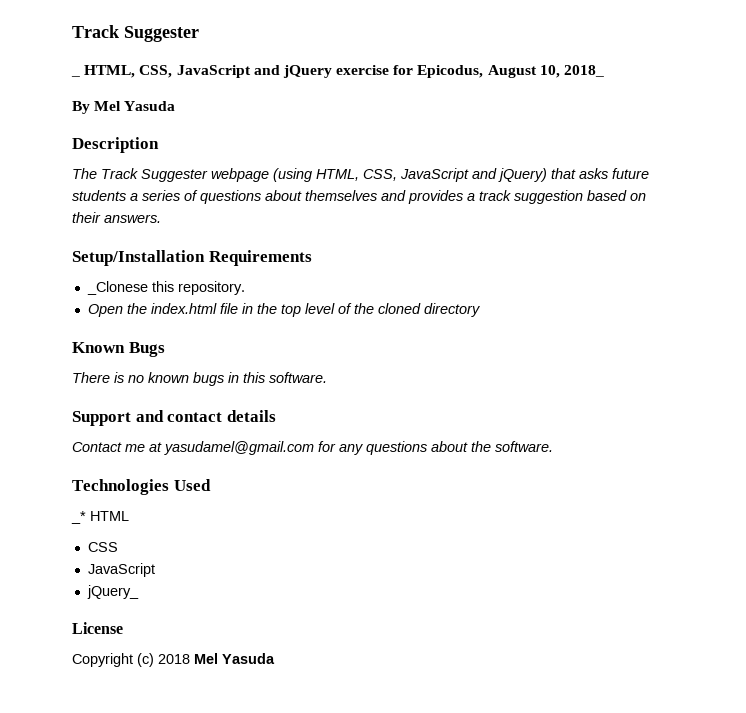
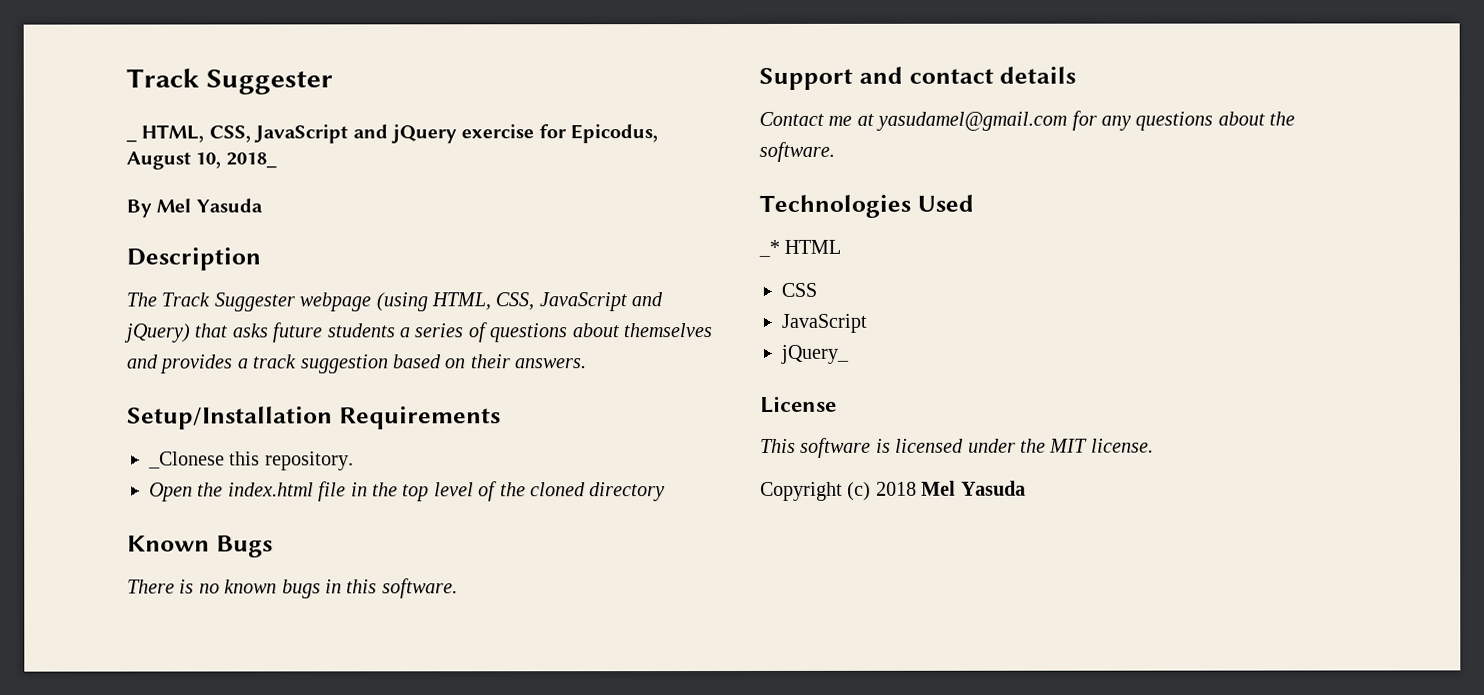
+ This software is licensed under the MIT license.

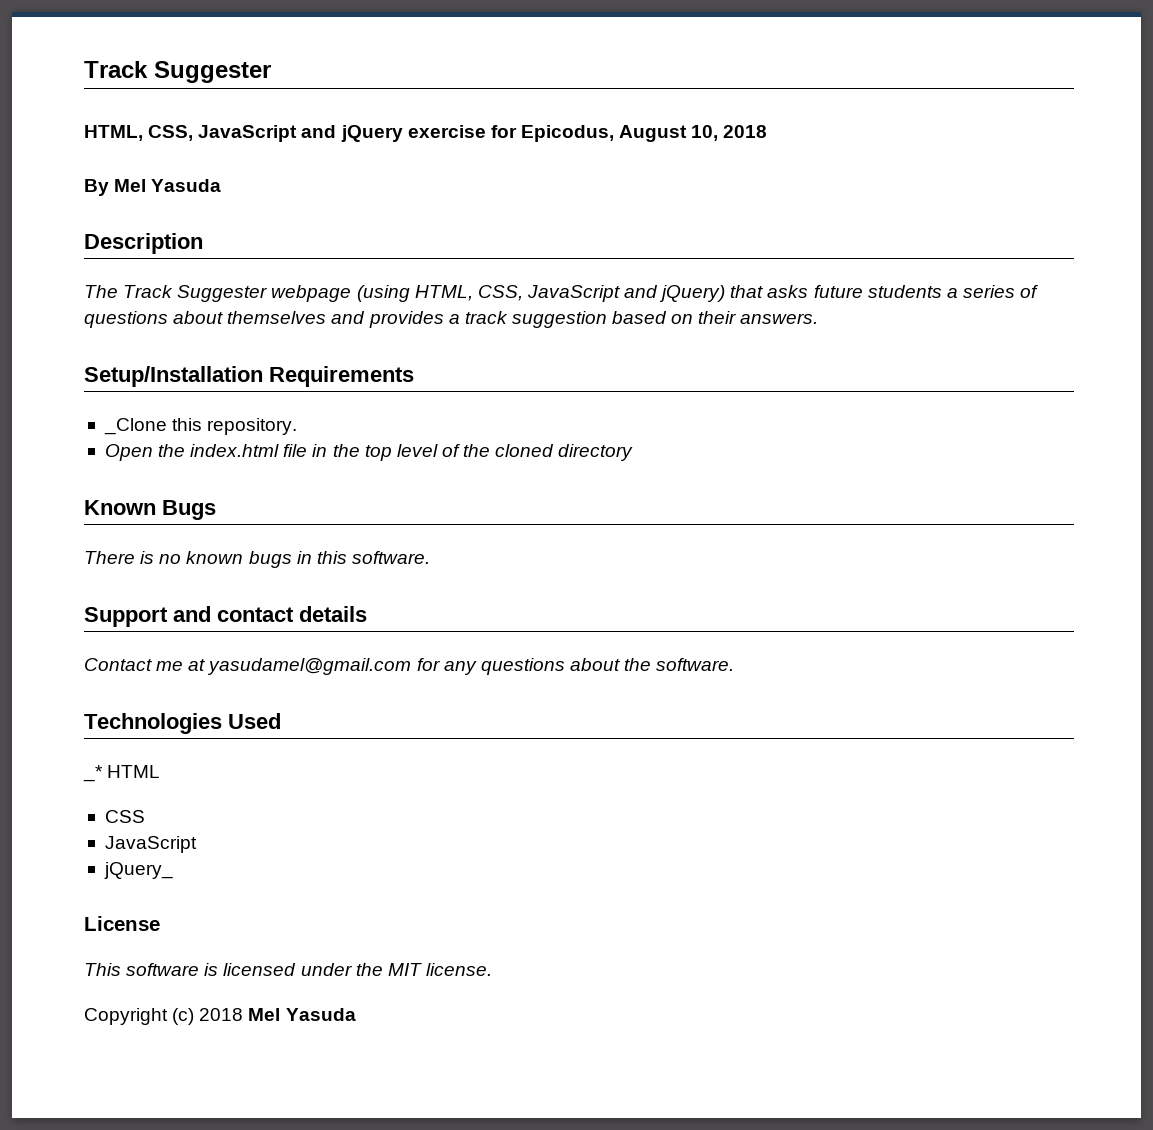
- _ HTML, CSS, JavaScript and jQuery exercise for Epicodus, August 10, 2018_
+ HTML, CSS, JavaScript and jQuery exercise for Epicodus, August 10, 2018
- _Clonese this repository.
+ _Clone this repository.

